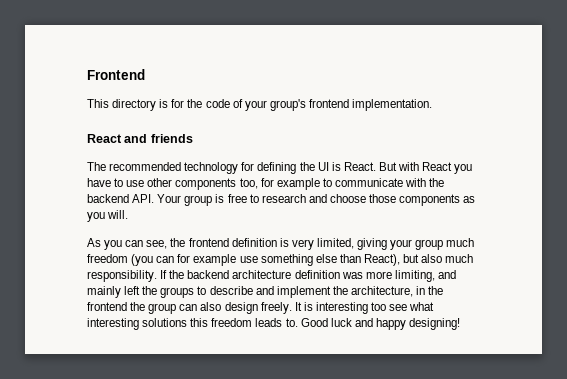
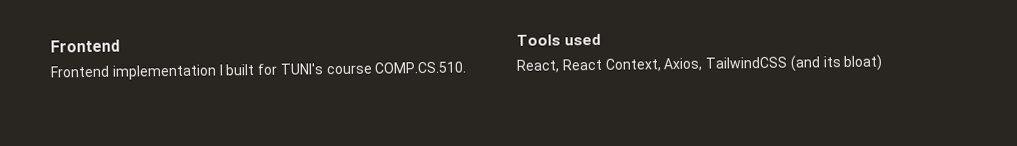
- This directory is for the code of your group's frontend implementation.
- React and friends
- The recommended technology for defining the UI is React. But with React you have to use other components too, for example to communicate with the backend API. Your group is free to research and choose those components as you will.
- As you can see, the frontend definition is very limited, giving your group much freedom (you can for example use something else than React), but also much responsibility. If the backend architecture definition was more limiting, and mainly left the groups to describe and implement the architecture, in the frontend the group can also design freely. It is interesting too see what interesting solutions this freedom leads to. Good luck and happy designing!
+ Frontend implementation I built for TUNI's course COMP.CS.510.
+ Tools used
+ React, React Context, Axios, TailwindCSS (and its bloat)

